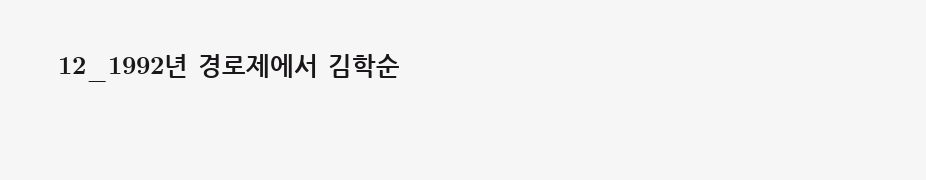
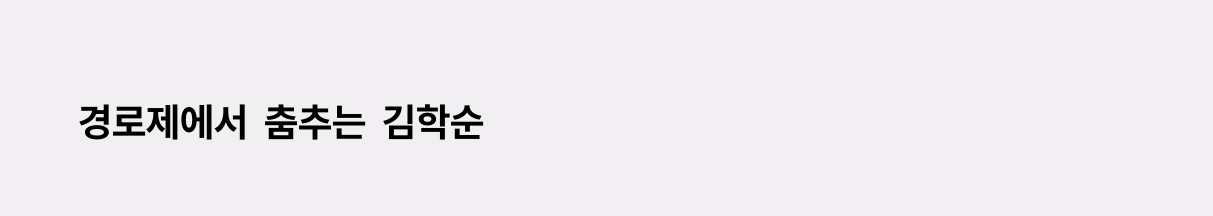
- 12_1992년 경로제에서 김학순
+ 경로제에서 춤추는 김학순

